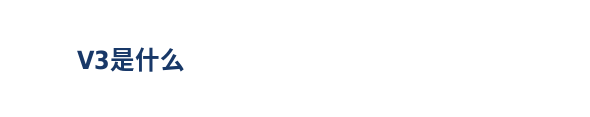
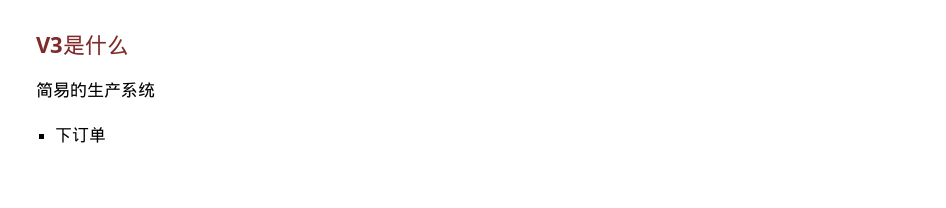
+ 简易的生产系统
+ 下订单

